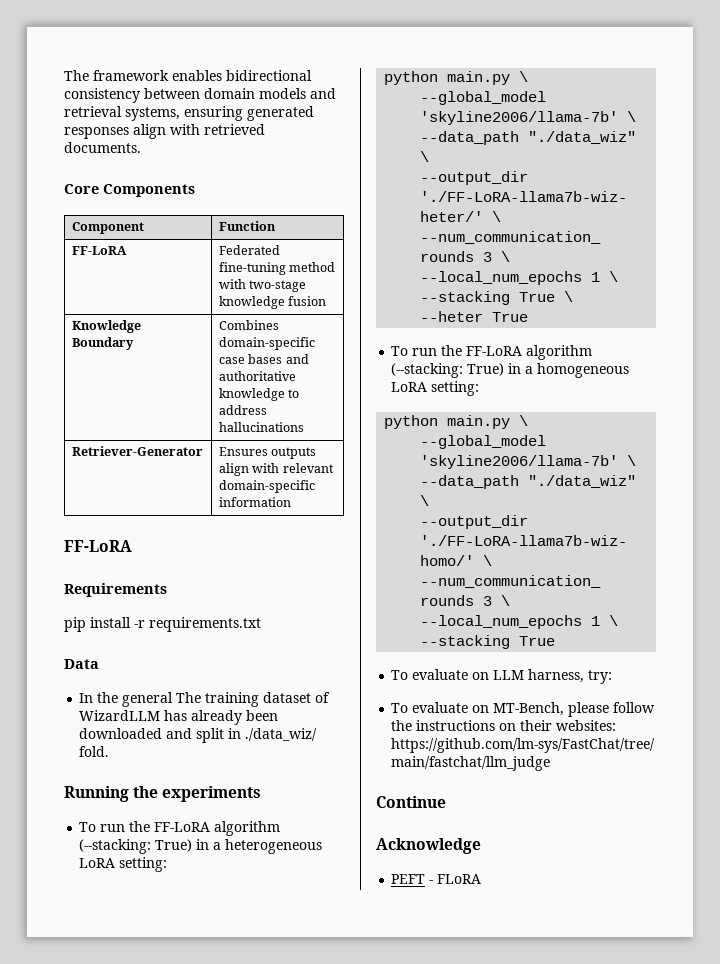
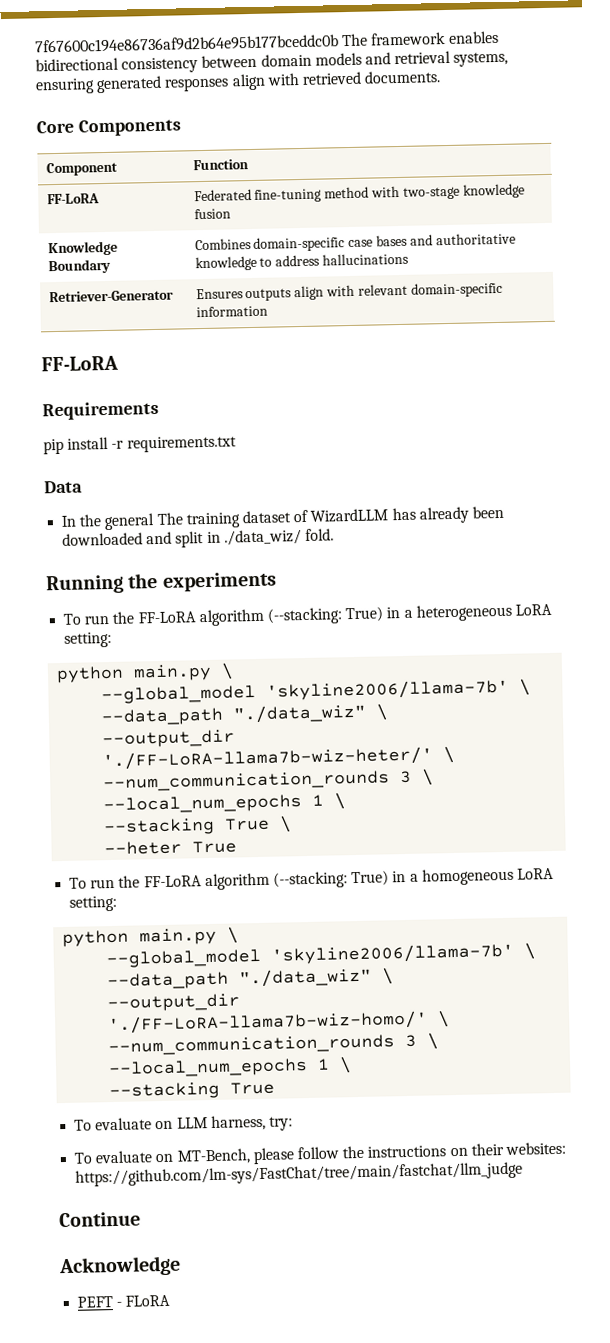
- The framework enables bidirectional consistency between domain models and retrieval systems, ensuring generated responses align with retrieved documents.
+ 7f67600c194e86736af9d2b64e95b177bceddc0b The framework enables bidirectional consistency between domain models and retrieval systems, ensuring generated responses align with retrieved documents.

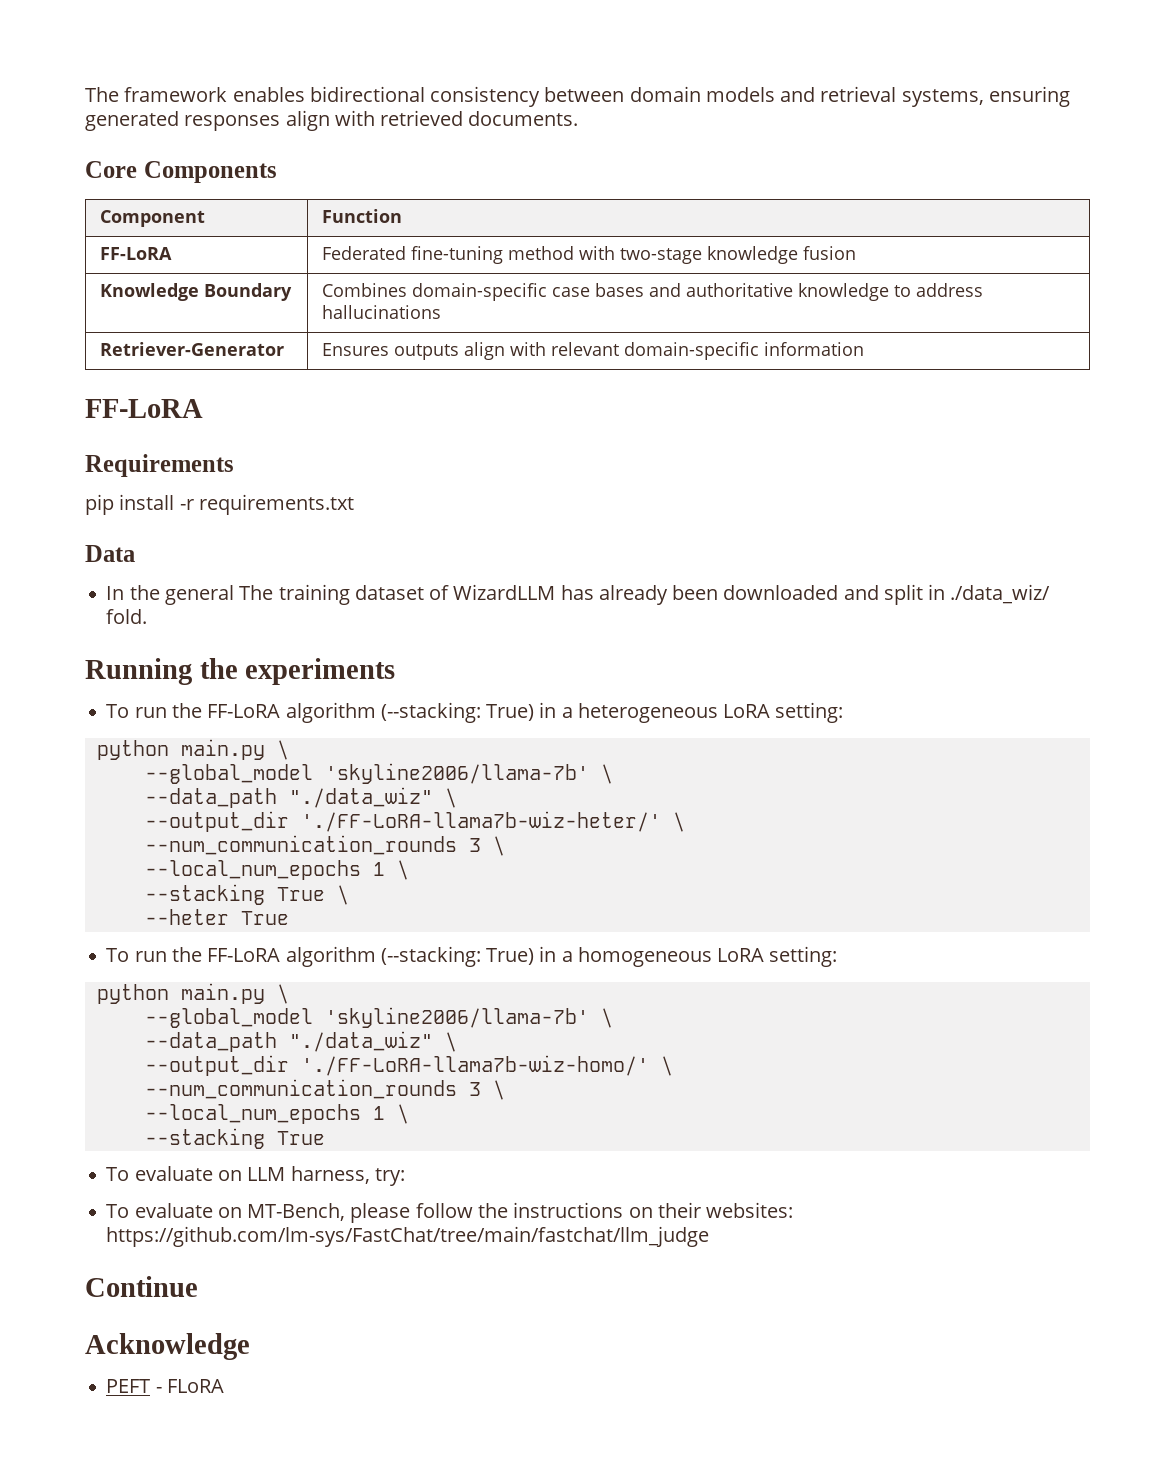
- 7f67600c194e86736af9d2b64e95b177bceddc0b The framework enables bidirectional consistency between domain models and retrieval systems, ensuring generated responses align with retrieved documents.
+ The framework enables bidirectional consistency between domain models and retrieval systems, ensuring generated responses align with retrieved documents.

